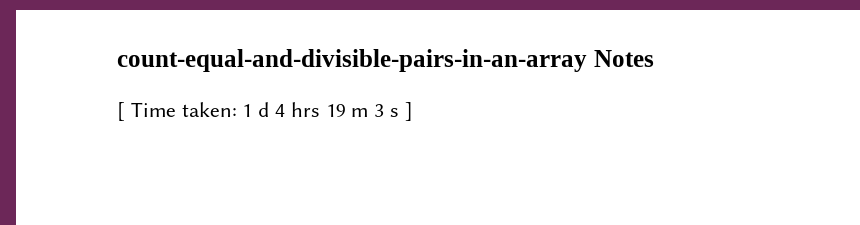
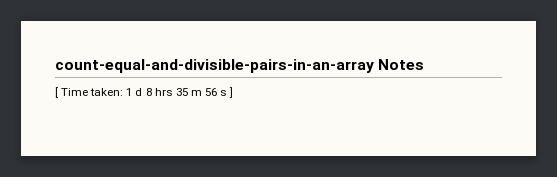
- [ Time taken: 1 d 4 hrs 19 m 3 s ]
+ [ Time taken: 1 d 8 hrs 35 m 56 s ]

